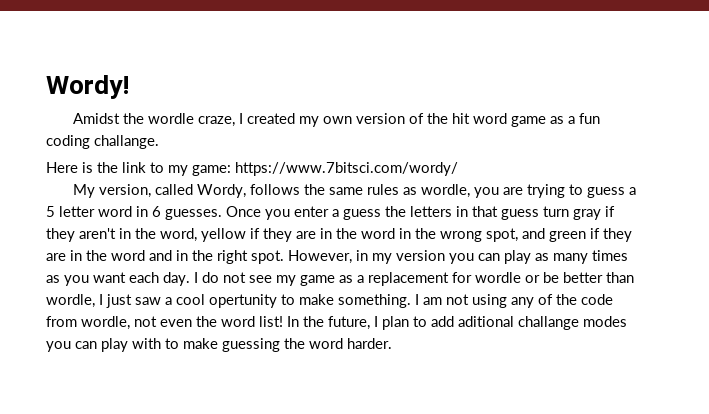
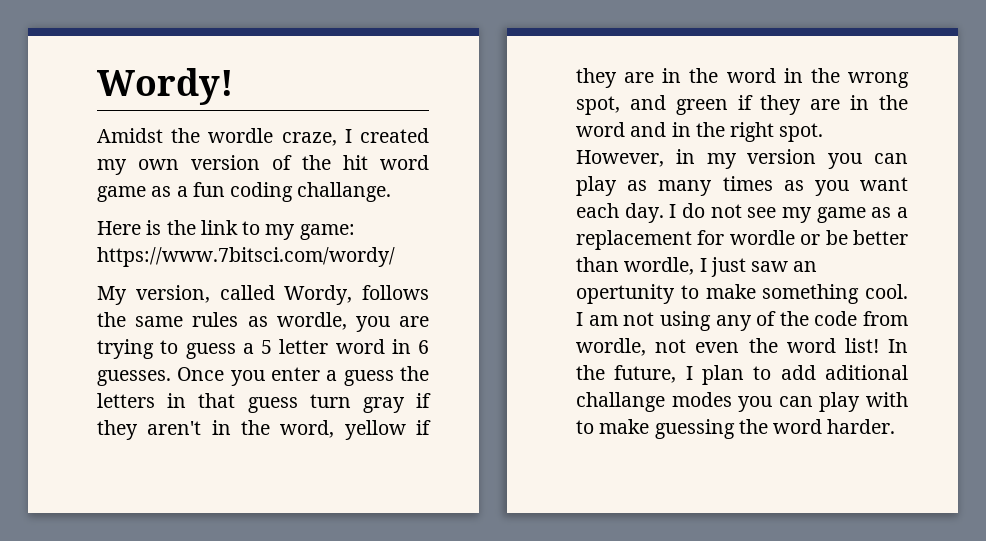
- I do not see my game as a replacement for wordle or be better than wordle, I just saw a cool opertunity to make something.
+ I do not see my game as a replacement for wordle or be better than wordle, I just saw an opertunity to make something cool.

